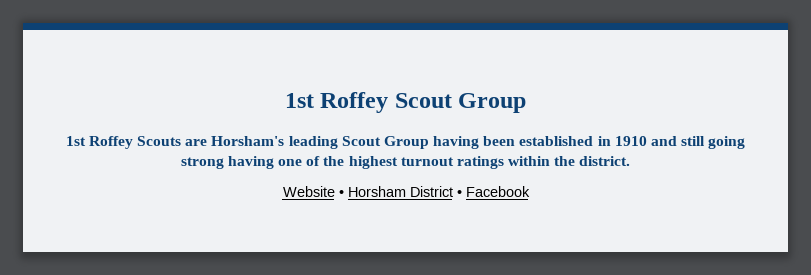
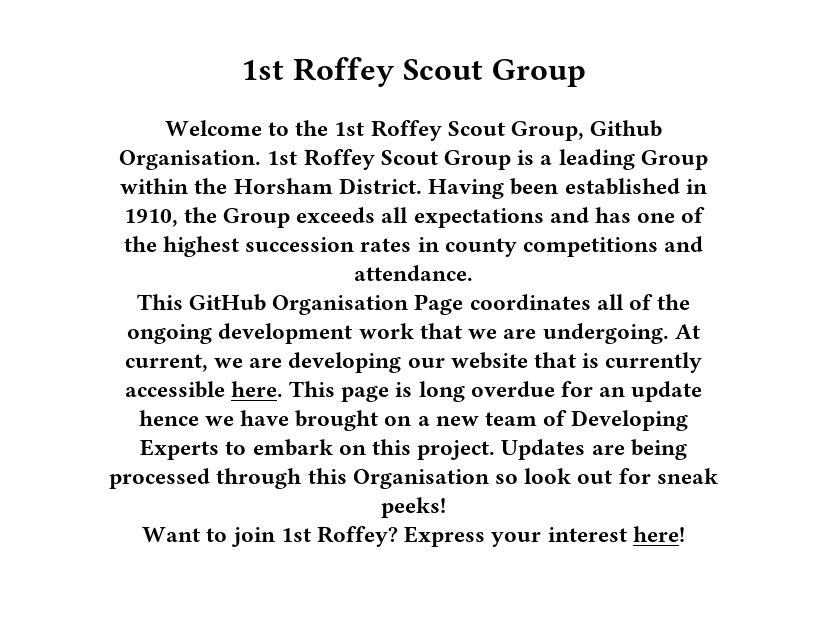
- 1st Roffey Scouts are Horsham's leading Scout Group having been established in 1910 and still going strong having one of the highest turnout ratings within the district.
- Website • Horsham District • Facebook
+ Welcome to the 1st Roffey Scout Group, Github Organisation. 1st Roffey Scout Group is a leading Group within the Horsham District. Having been established in 1910, the Group exceeds all expectations and has one of the highest succession rates in county competitions and attendance.
+ This GitHub Organisation Page coordinates all of the ongoing development work that we are undergoing. At current, we are developing our website that is currently accessible here. This page is long overdue for an update hence we have brought on a new team of Developing Experts to embark on this project. Updates are being processed through this Organisation so look out for sneak peeks!
+ Want to join 1st Roffey? Express your interest here!

